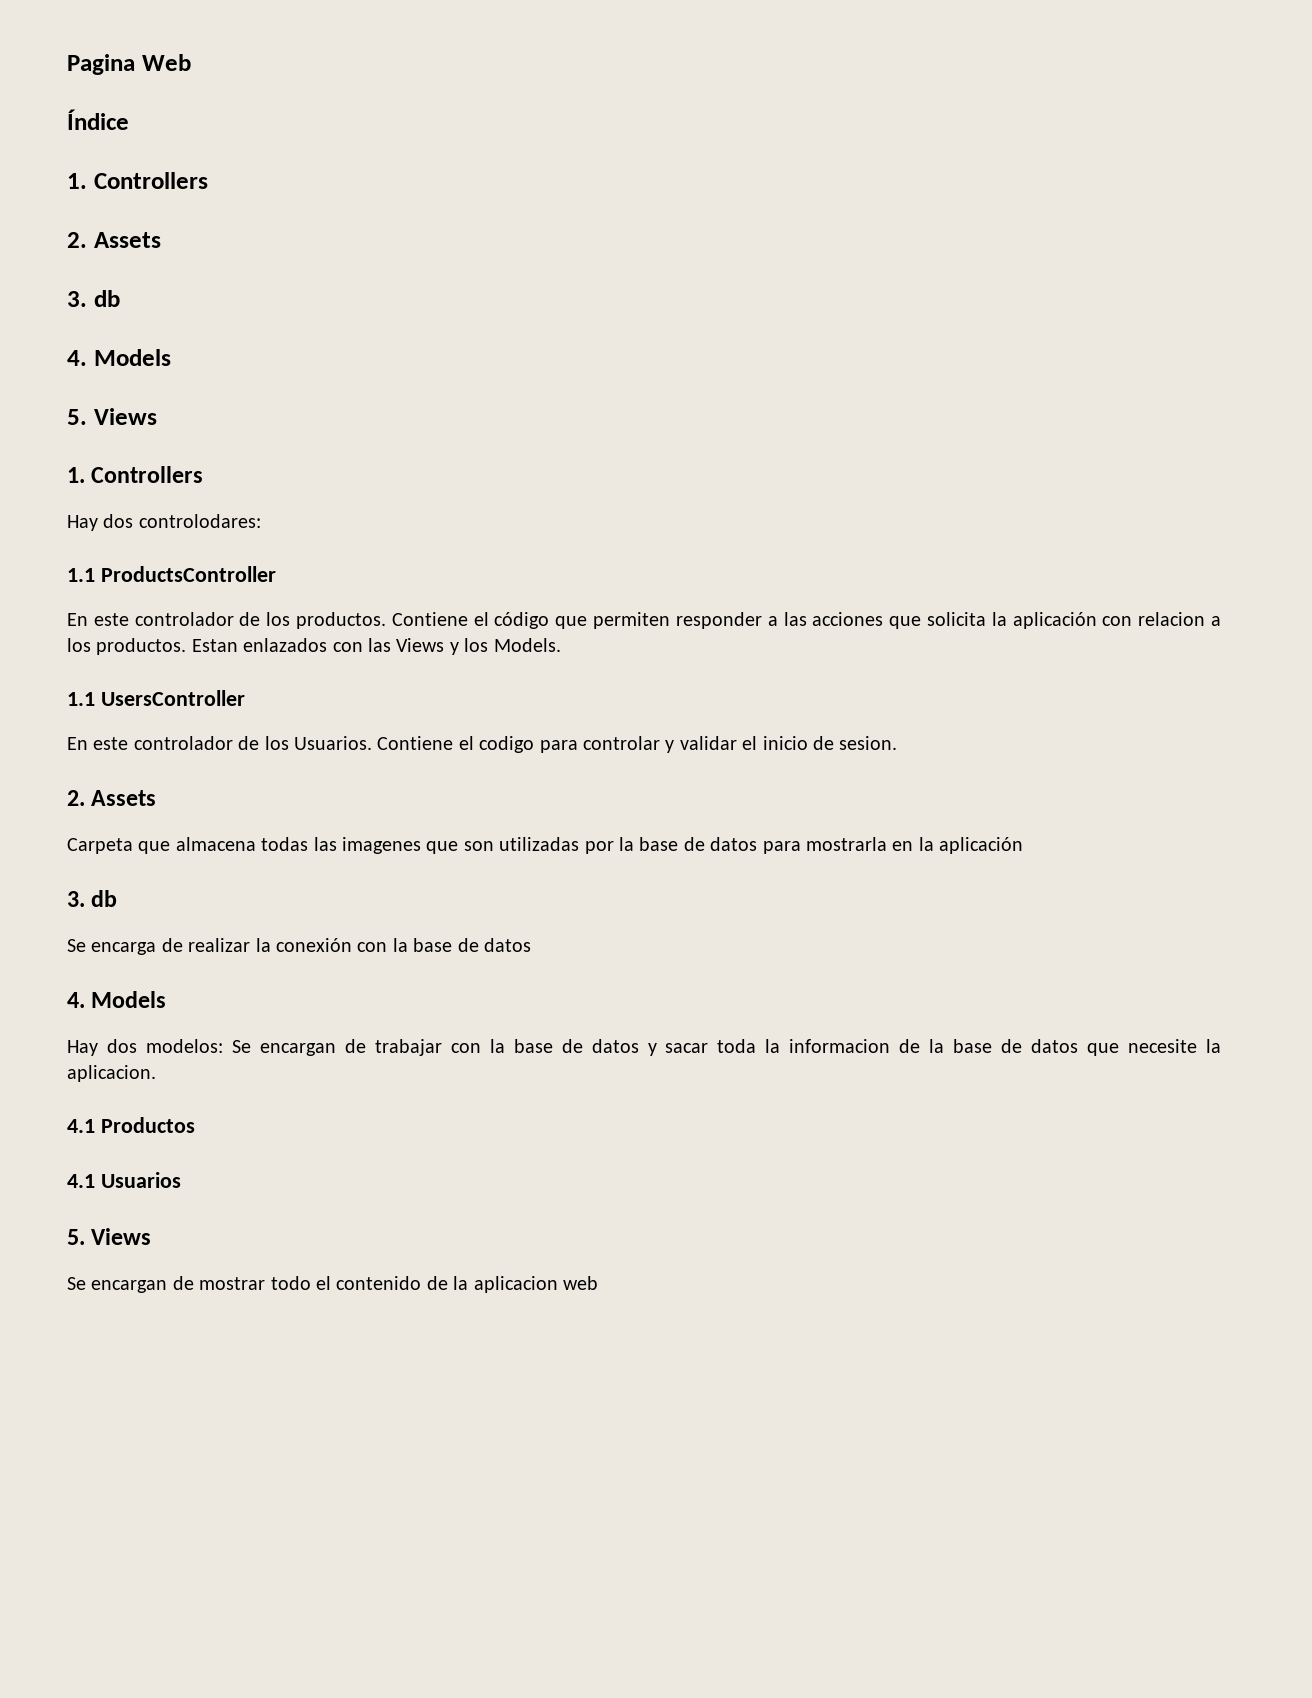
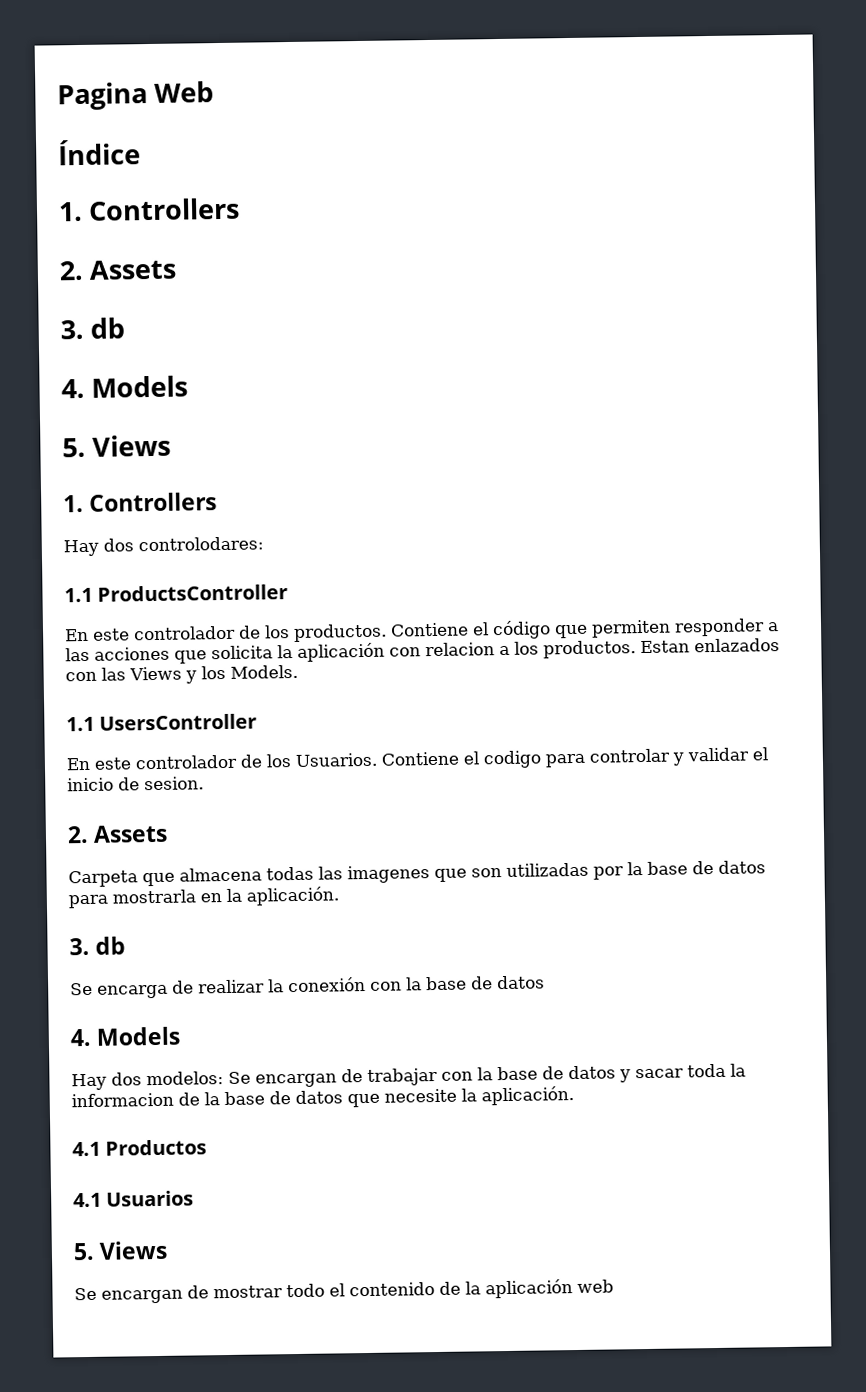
- Carpeta que almacena todas las imagenes que son utilizadas por la base de datos para mostrarla en la aplicación
+ Carpeta que almacena todas las imagenes que son utilizadas por la base de datos para mostrarla en la aplicación.
- Hay dos modelos: Se encargan de trabajar con la base de datos y sacar toda la informacion de la base de datos que necesite la aplicacion.
+ Hay dos modelos: Se encargan de trabajar con la base de datos y sacar toda la informacion de la base de datos que necesite la aplicación.
- Se encargan de mostrar todo el contenido de la aplicacion web
+ Se encargan de mostrar todo el contenido de la aplicación web

